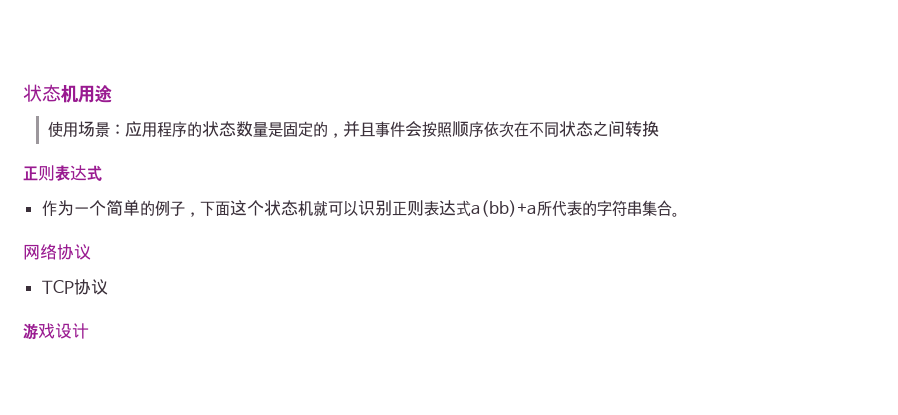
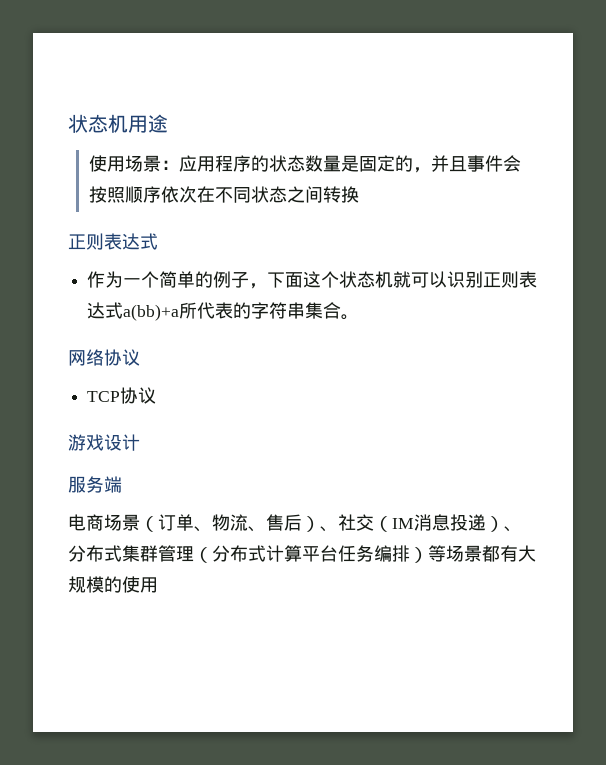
+ 服务端
+ 电商场景（订单、物流、售后）、社交（IM消息投递）、分布式集群管理（分布式计算平台任务编排）等场景都有大规模的使用

